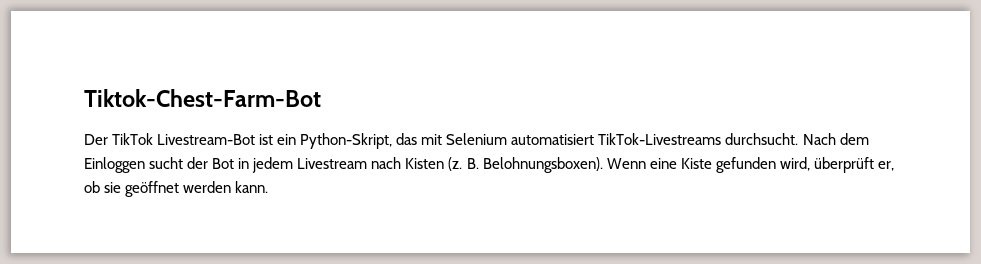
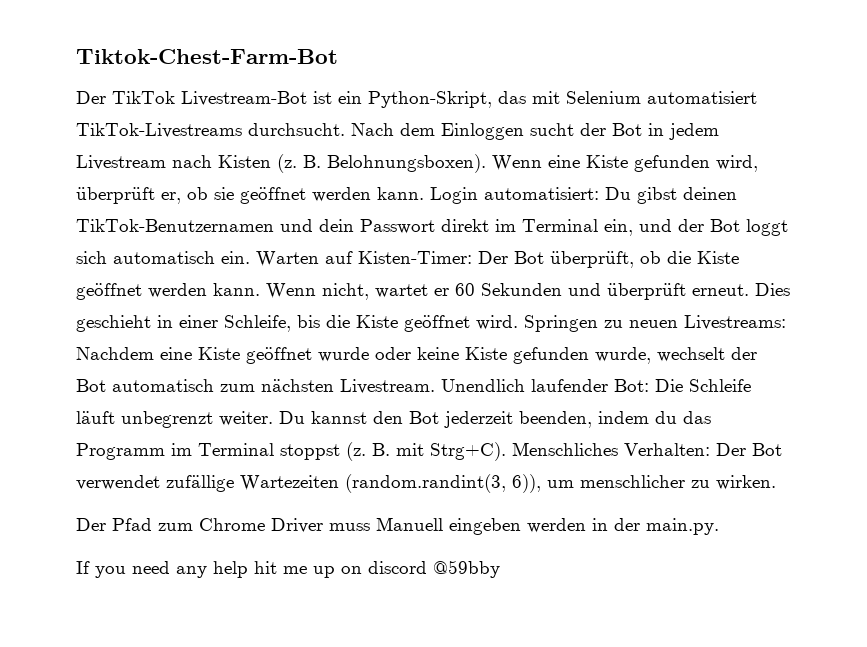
+ Login automatisiert: Du gibst deinen TikTok-Benutzernamen und dein Passwort direkt im Terminal ein, und der Bot loggt sich automatisch ein. Warten auf Kisten-Timer: Der Bot überprüft, ob die Kiste geöffnet werden kann. Wenn nicht, wartet er 60 Sekunden und überprüft erneut. Dies geschieht in einer Schleife, bis die Kiste geöffnet wird. Springen zu neuen Livestreams: Nachdem eine Kiste geöffnet wurde oder keine Kiste gefunden wurde, wechselt der Bot automatisch zum nächsten Livestream. Unendlich laufender Bot: Die Schleife läuft unbegrenzt weiter. Du kannst den Bot jederzeit beenden, indem du das Programm im Terminal stoppst (z. B. mit Strg+C). Menschliches Verhalten: Der Bot verwendet zufällige Wartezeiten (random.randint(3, 6)), um menschlicher zu wirken.
+ Der Pfad zum Chrome Driver muss Manuell eingeben werden in der main.py.
+ If you need any help hit me up on discord @59bby

